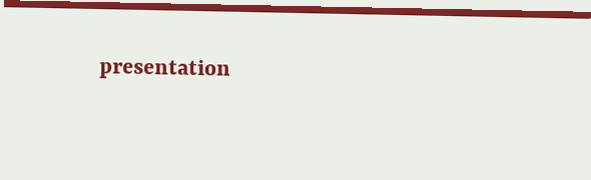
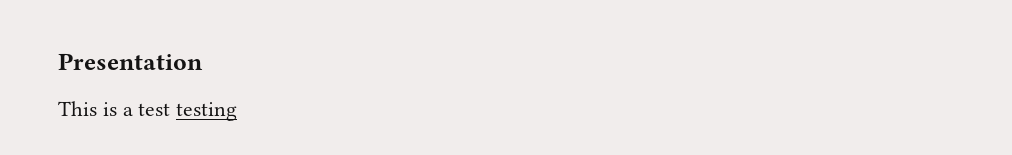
- presentation
+ Presentation
+ This is a test testing

